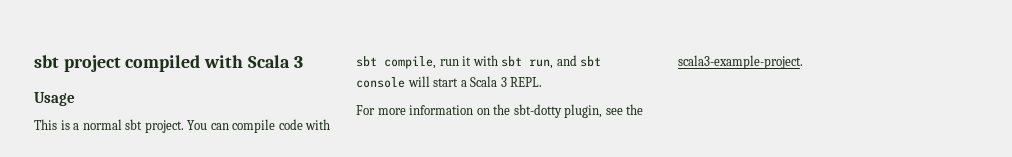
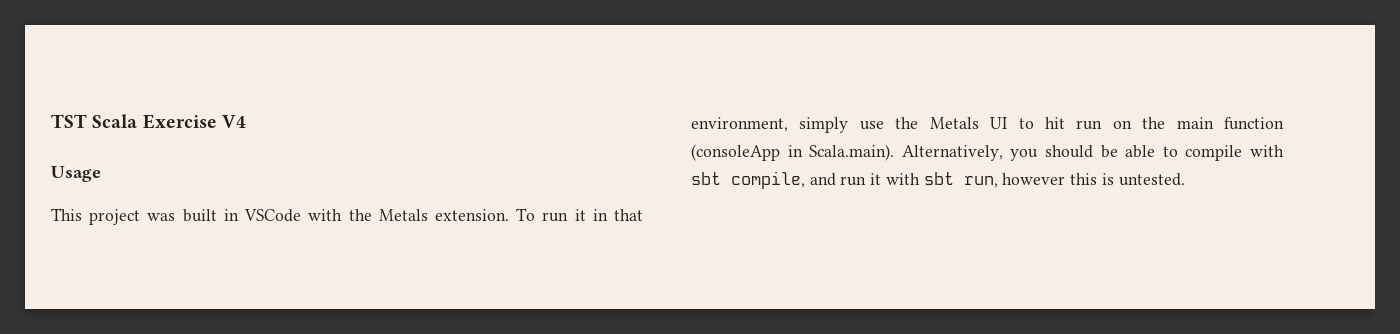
- sbt project compiled with Scala 3
+ TST Scala Exercise V4
  Usage
- This is a normal sbt project. You can compile code with sbt compile, run it with sbt run, and sbt console will start a Scala 3 REPL.
- For more information on the sbt-dotty plugin, see the scala3-example-project.
+ This project was built in VSCode with the Metals extension. To run it in that environment, simply use the Metals UI to hit run on the main function (consoleApp in Scala.main). Alternatively, you should be able to compile with sbt compile, and run it with sbt run, however this is untested.

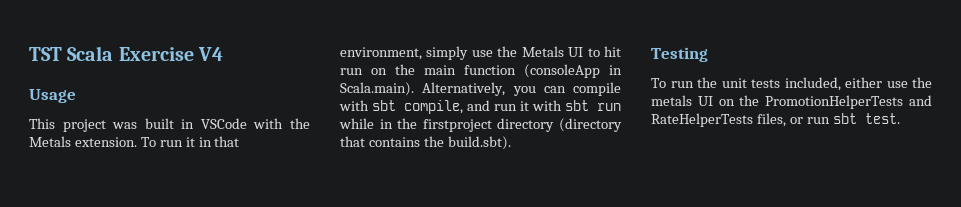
- To run it in that environment, simply use the Metals UI to hit run on the main function (consoleApp in Scala.main). Alternatively, you should be able to compile with sbt compile, and run it with sbt run, however this is untested.
+ To run it in that environment, simply use the Metals UI to hit run on the main function (consoleApp in Scala.main). Alternatively, you can compile with sbt compile, and run it with sbt run while in the firstproject directory (directory that contains the build.sbt).
+ Testing
+ To run the unit tests included, either use the metals UI on the PromotionHelperTests and RateHelperTests files, or run sbt test.

